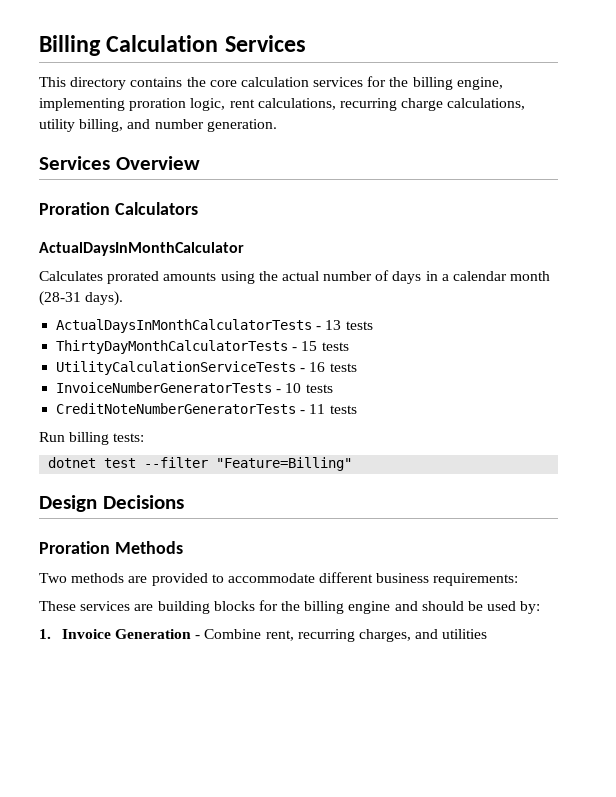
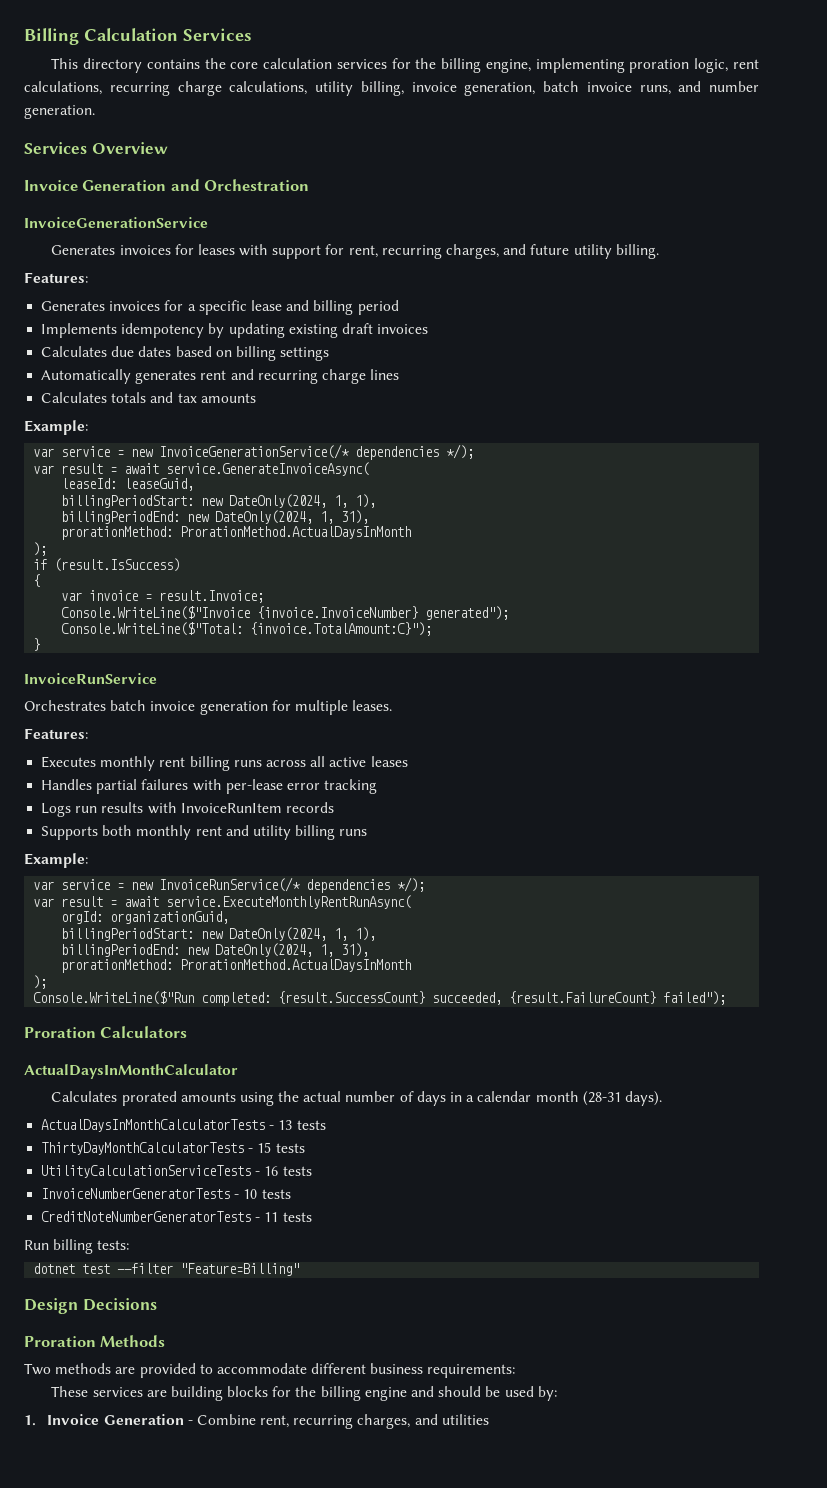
- This directory contains the core calculation services for the billing engine, implementing proration logic, rent calculations, recurring charge calculations, utility billing, and number generation.
+ This directory contains the core calculation services for the billing engine, implementing proration logic, rent calculations, recurring charge calculations, utility billing, invoice generation, batch invoice runs, and number generation.
+ Invoice Generation and Orchestration
+ InvoiceGenerationService
+ Generates invoices for leases with support for rent, recurring charges, and future utility billing.
+ Features:
+ Generates invoices for a specific lease and billing period
+ Implements idempotency by updating existing draft invoices
+ Calculates due dates based on billing settings
+ Automatically generates rent and recurring charge lines
+ Calculates totals and tax amounts
+ Example:
+ var service = new InvoiceGenerationService(/* dependencies */);
+ var result = await service.GenerateInvoiceAsync(
+ leaseId: leaseGuid,
+ billingPeriodStart: new DateOnly(2024, 1, 1),
+ billingPeriodEnd: new DateOnly(2024, 1, 31),
+ prorationMethod: ProrationMethod.ActualDaysInMonth
+ );
+ if (result.IsSuccess)
+ {
+ var invoice = result.Invoice;
+ Console.WriteLine($"Invoice {invoice.InvoiceNumber} generated");
+ Console.WriteLine($"Total: {invoice.TotalAmount:C}");
+ }
+ InvoiceRunService
+ Orchestrates batch invoice generation for multiple leases.
+ Features:
+ Executes monthly rent billing runs across all active leases
+ Handles partial failures with per-lease error tracking
+ Logs run results with InvoiceRunItem records
+ Supports both monthly rent and utility billing runs
+ Example:
+ var service = new InvoiceRunService(/* dependencies */);
+ var result = await service.ExecuteMonthlyRentRunAsync(
+ orgId: organizationGuid,
+ billingPeriodStart: new DateOnly(2024, 1, 1),
+ billingPeriodEnd: new DateOnly(2024, 1, 31),
+ prorationMethod: ProrationMethod.ActualDaysInMonth
+ );
+ Console.WriteLine($"Run completed: {result.SuccessCount} succeeded, {result.FailureCount} failed");

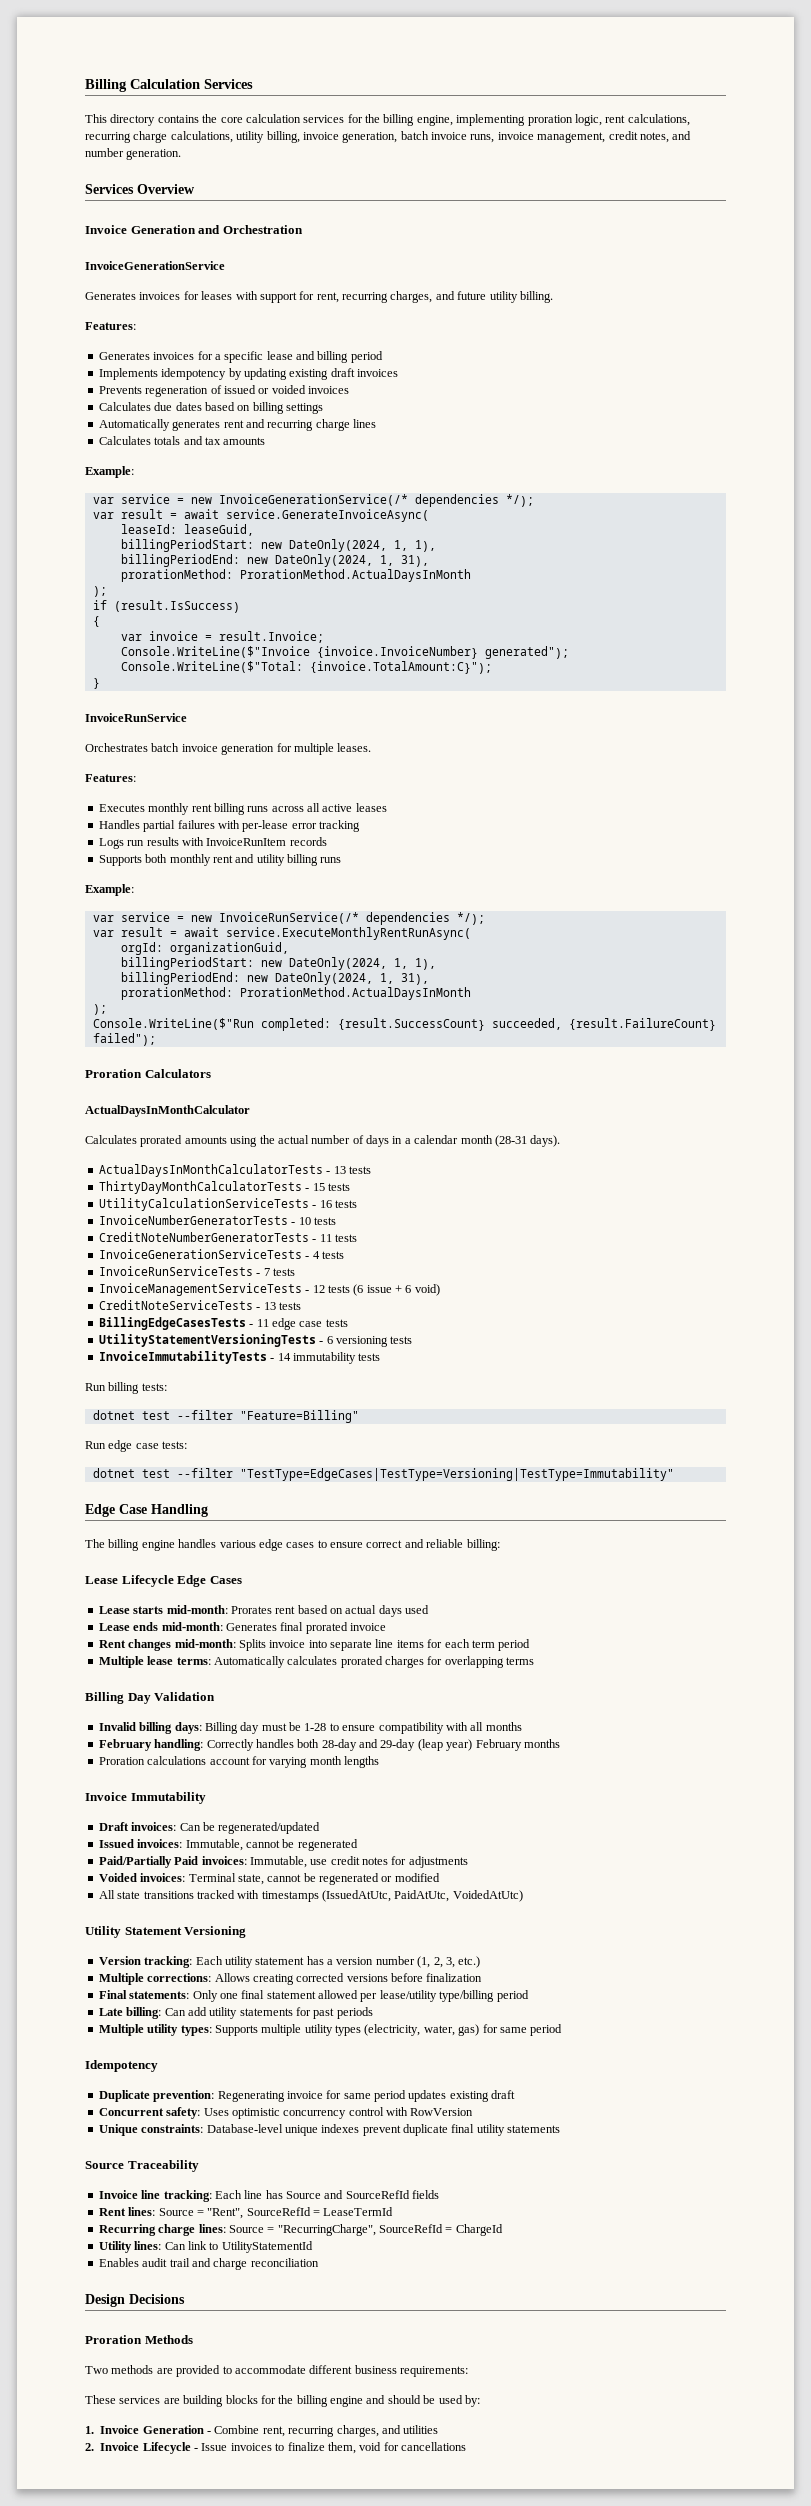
- This directory contains the core calculation services for the billing engine, implementing proration logic, rent calculations, recurring charge calculations, utility billing, invoice generation, batch invoice runs, and number generation.
+ This directory contains the core calculation services for the billing engine, implementing proration logic, rent calculations, recurring charge calculations, utility billing, invoice generation, batch invoice runs, invoice management, credit notes, and number generation.
+ Prevents regeneration of issued or voided invoices
+ InvoiceGenerationServiceTests - 4 tests
+ InvoiceRunServiceTests - 7 tests
+ InvoiceManagementServiceTests - 12 tests (6 issue + 6 void)
+ CreditNoteServiceTests - 13 tests
+ BillingEdgeCasesTests - 11 edge case tests
+ UtilityStatementVersioningTests - 6 versioning tests
+ InvoiceImmutabilityTests - 14 immutability tests
+ Run edge case tests:
+ dotnet test --filter "TestType=EdgeCases|TestType=Versioning|TestType=Immutability"
+ Edge Case Handling
+ The billing engine handles various edge cases to ensure correct and reliable billing:
+ Lease Lifecycle Edge Cases
+ Lease starts mid-month: Prorates rent based on actual days used
+ Lease ends mid-month: Generates final prorated invoice
+ Rent changes mid-month: Splits invoice into separate line items for each term period
+ Multiple lease terms: Automatically calculates prorated charges for overlapping terms
+ Billing Day Validation
+ Invalid billing days: Billing day must be 1-28 to ensure compatibility with all months
+ February handling: Correctly handles both 28-day and 29-day (leap year) February months
+ Proration calculations account for varying month lengths
+ Invoice Immutability
+ Draft invoices: Can be regenerated/updated
+ Issued invoices: Immutable, cannot be regenerated
+ Paid/Partially Paid invoices: Immutable, use credit notes for adjustments
+ Voided invoices: Terminal state, cannot be regenerated or modified
+ All state transitions tracked with timestamps (IssuedAtUtc, PaidAtUtc, VoidedAtUtc)
+ Utility Statement Versioning
+ Version tracking: Each utility statement has a version number (1, 2, 3, etc.)
+ Multiple corrections: Allows creating corrected versions before finalization
+ Final statements: Only one final statement allowed per lease/utility type/billing period
+ Late billing: Can add utility statements for past periods
+ Multiple utility types: Supports multiple utility types (electricity, water, gas) for same period
+ Idempotency
+ Duplicate prevention: Regenerating invoice for same period updates existing draft
+ Concurrent safety: Uses optimistic concurrency control with RowVersion
+ Unique constraints: Database-level unique indexes prevent duplicate final utility statements
+ Source Traceability
+ Invoice line tracking: Each line has Source and SourceRefId fields
+ Rent lines: Source = "Rent", SourceRefId = LeaseTermId
+ Recurring charge lines: Source = "RecurringCharge", SourceRefId = ChargeId
+ Utility lines: Can link to UtilityStatementId
+ Enables audit trail and charge reconciliation
+ 2. Invoice Lifecycle - Issue invoices to finalize them, void for cancellations

